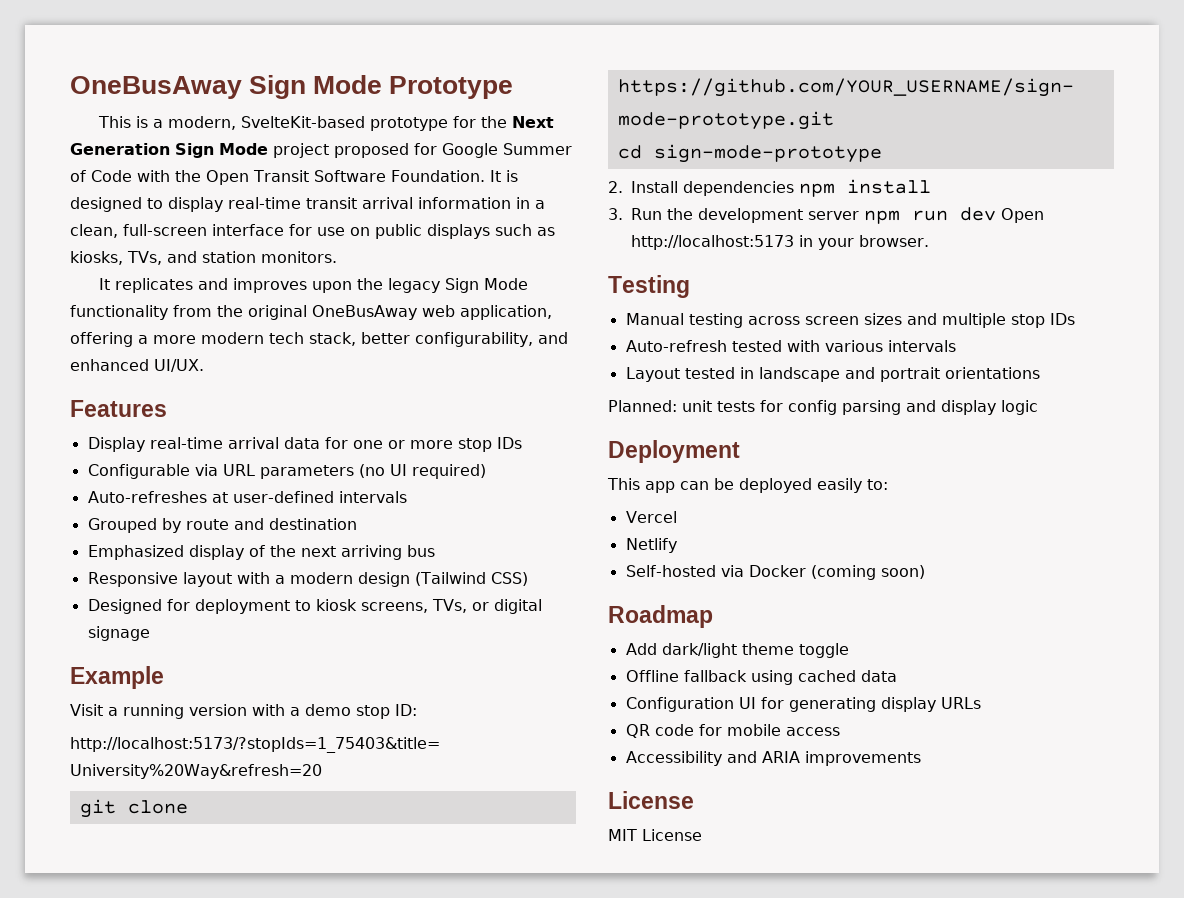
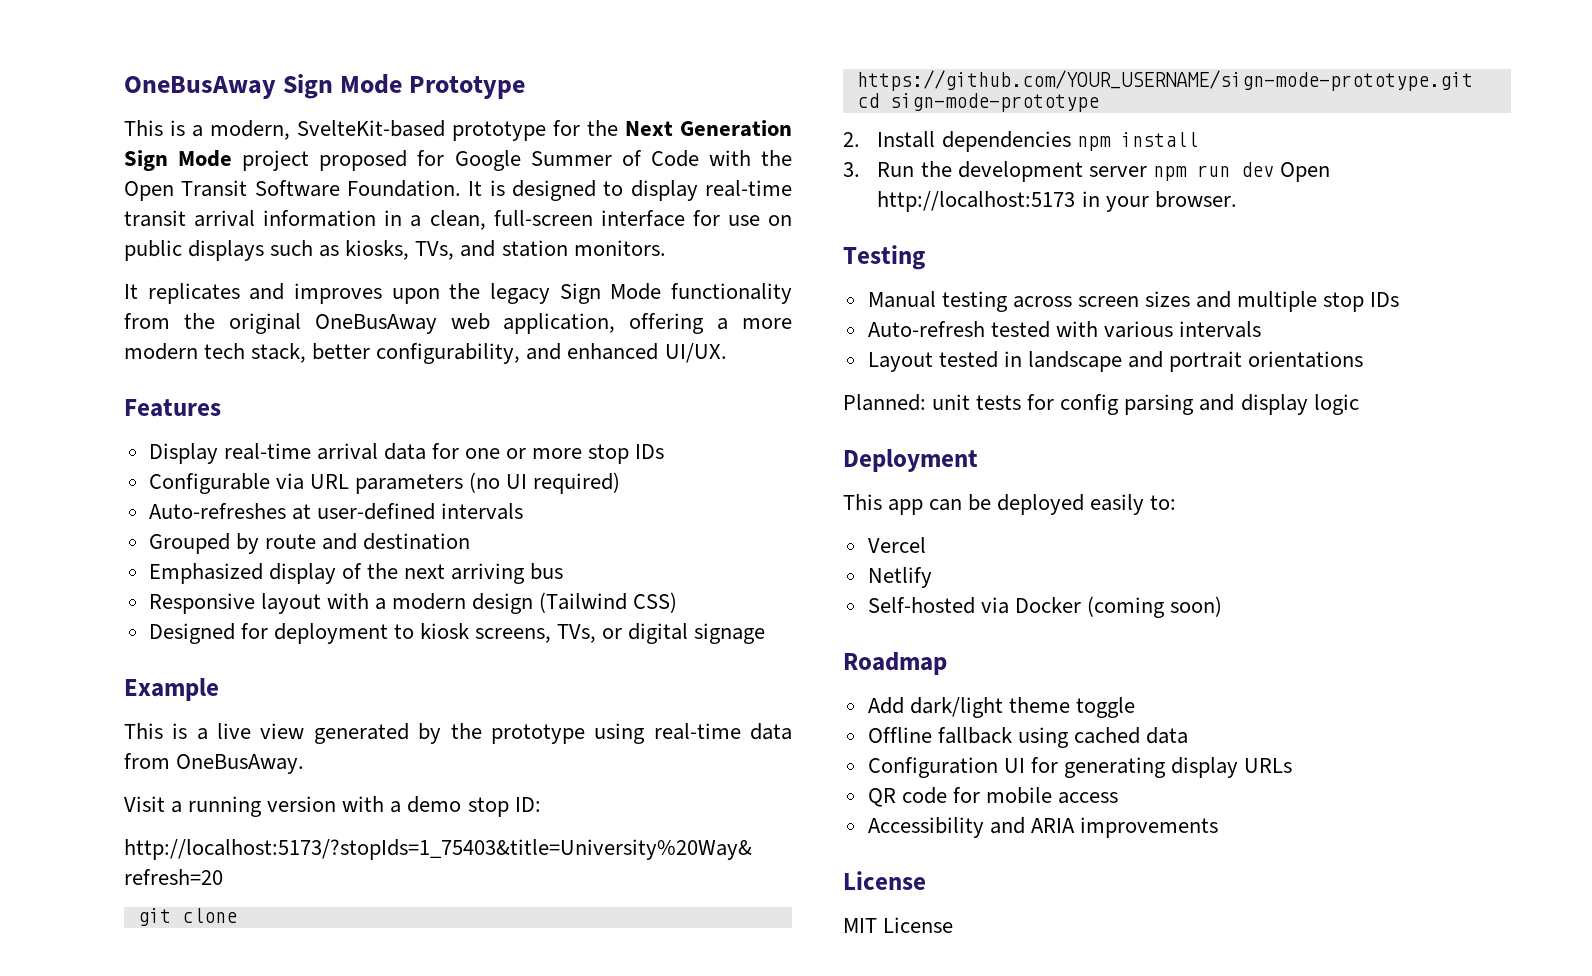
+ This is a live view generated by the prototype using real-time data from OneBusAway.

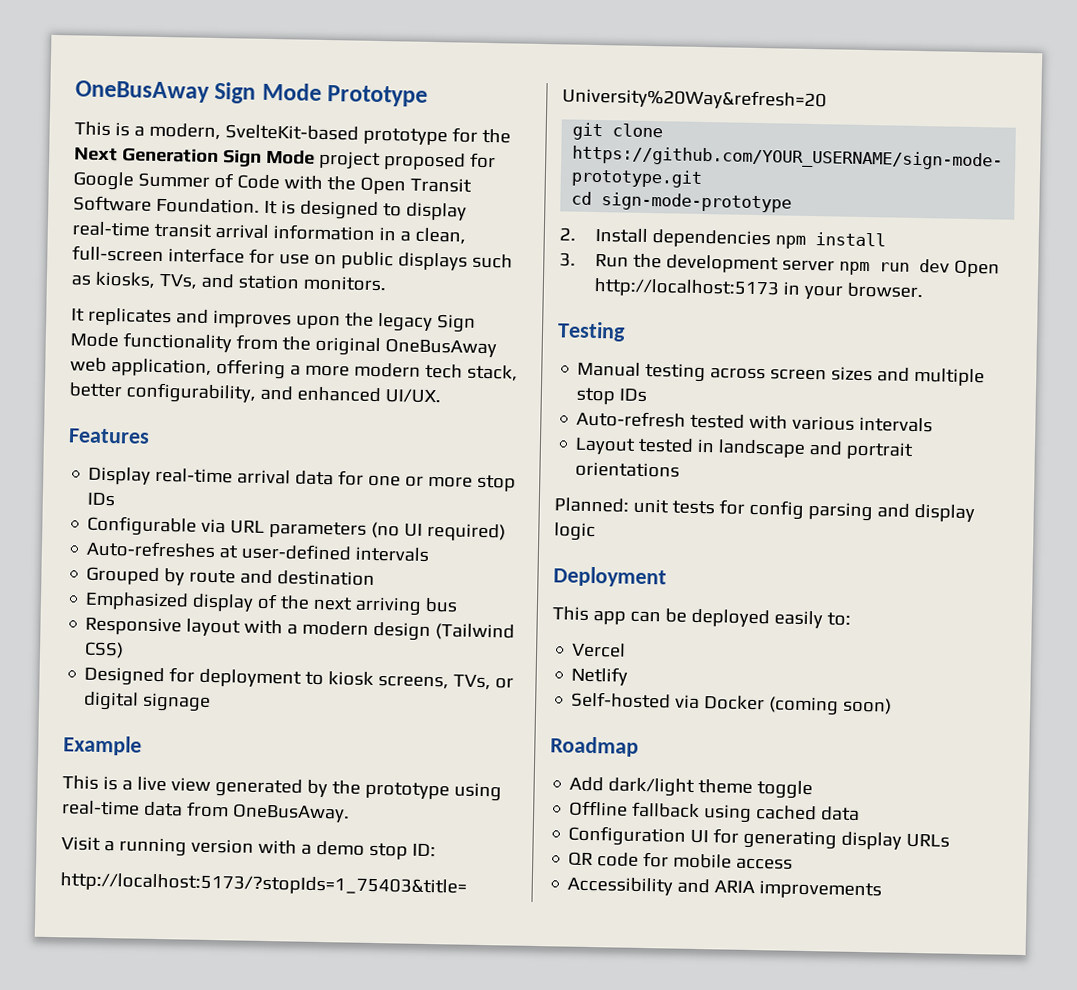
  Accessibility and ARIA improvements
- License
- MIT License

